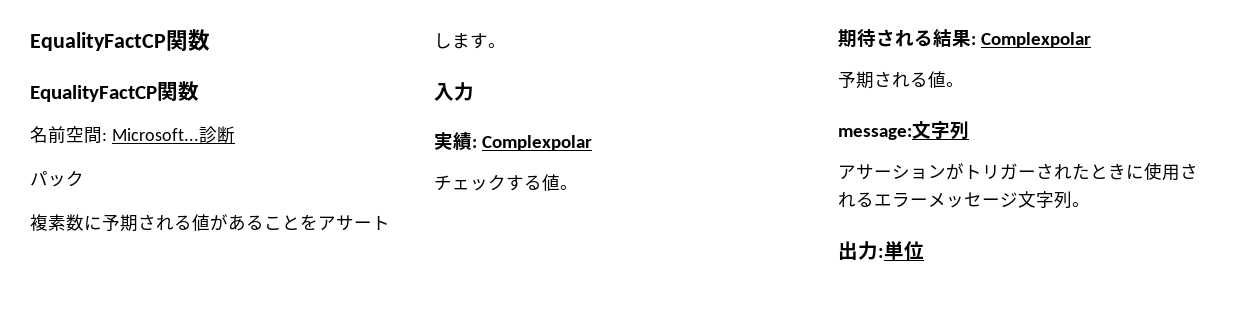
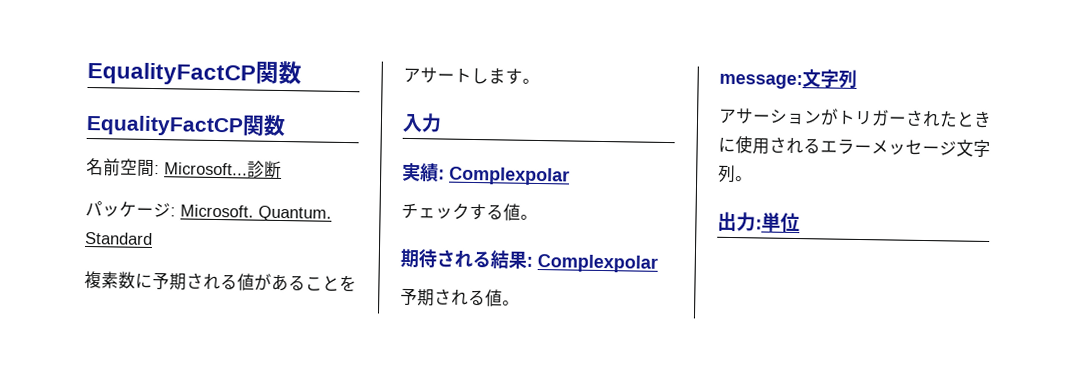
- パック
+ パッケージ: Microsoft. Quantum. Standard

